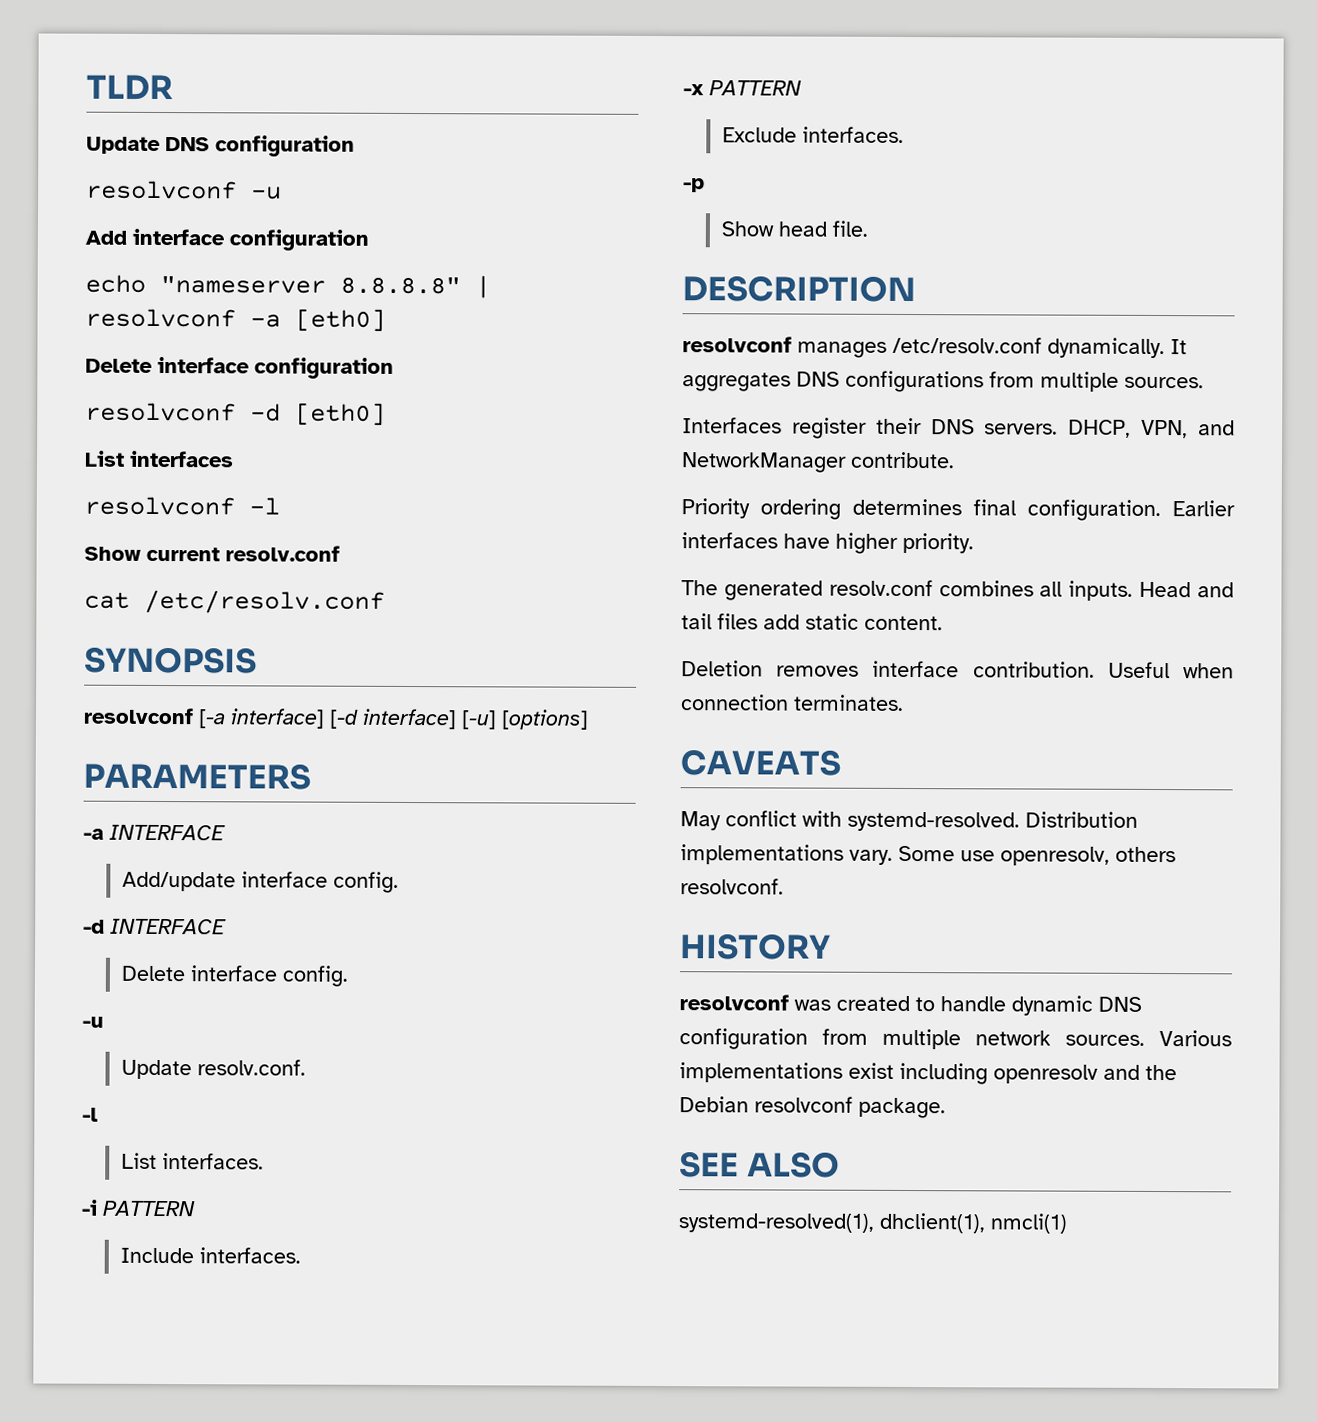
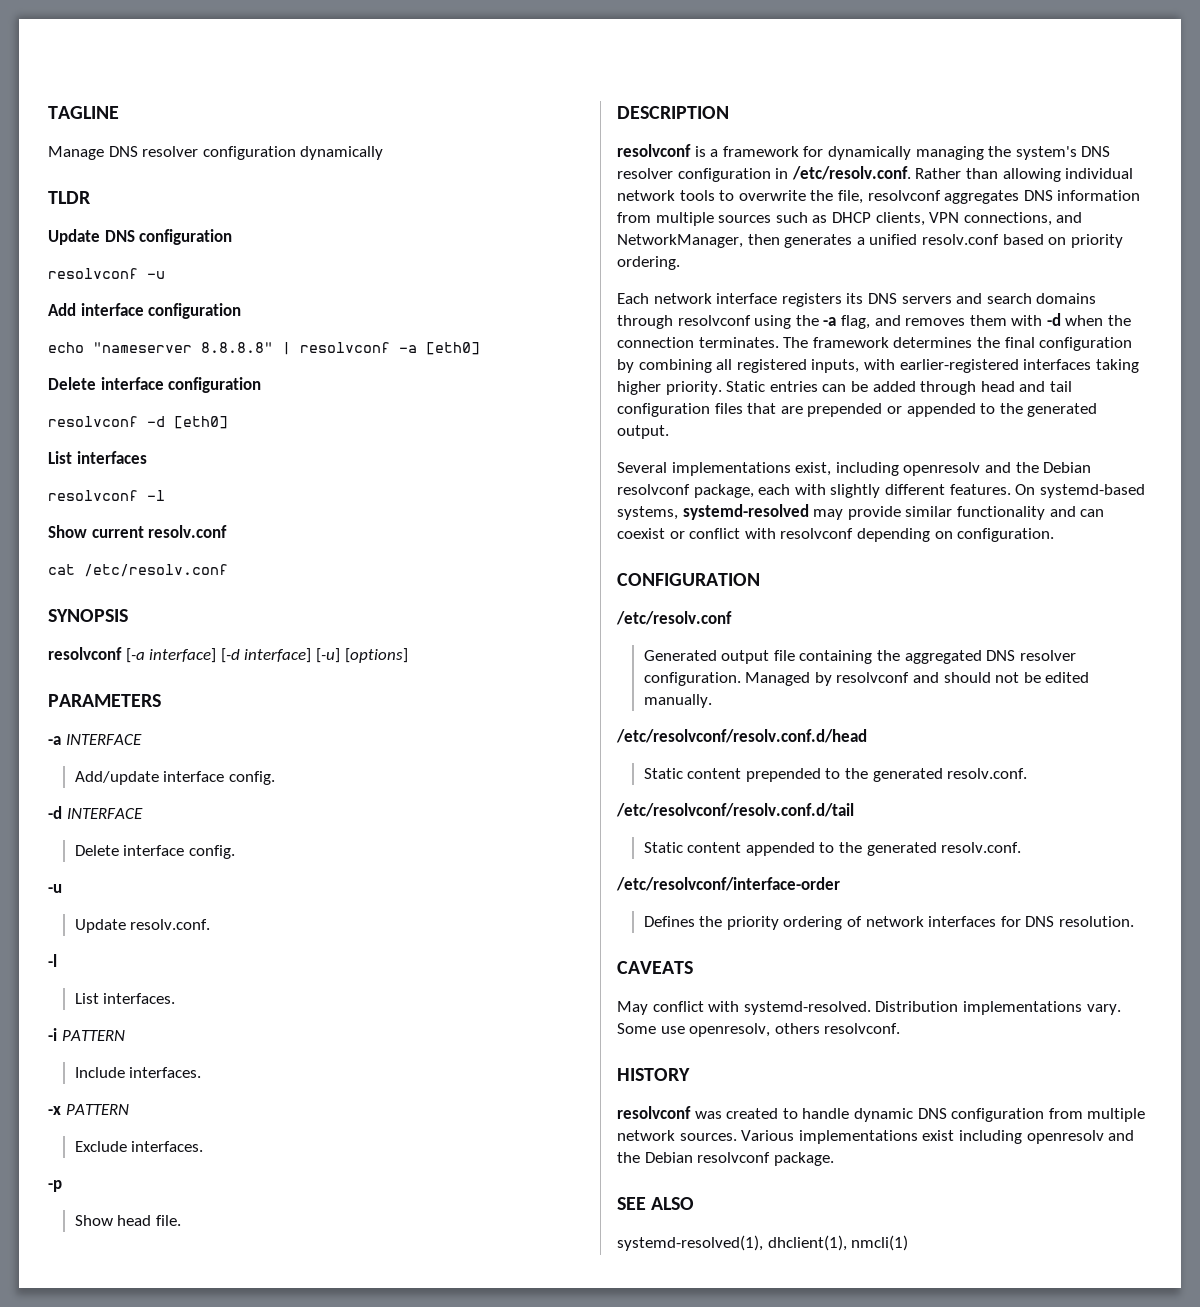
+ TAGLINE
+ Manage DNS resolver configuration dynamically
- resolvconf manages /etc/resolv.conf dynamically. It aggregates DNS configurations from multiple sources.
- Interfaces register their DNS servers. DHCP, VPN, and NetworkManager contribute.
- Priority ordering determines final configuration. Earlier interfaces have higher priority.
- The generated resolv.conf combines all inputs. Head and tail files add static content.
- Deletion removes interface contribution. Useful when connection terminates.
+ resolvconf is a framework for dynamically managing the system's DNS resolver configuration in /etc/resolv.conf. Rather than allowing individual network tools to overwrite the file, resolvconf aggregates DNS information from multiple sources such as DHCP clients, VPN connections, and NetworkManager, then generates a unified resolv.conf based on priority ordering.
+ Each network interface registers its DNS servers and search domains through resolvconf using the -a flag, and removes them with -d when the connection terminates. The framework determines the final configuration by combining all registered inputs, with earlier-registered interfaces taking higher priority. Static entries can be added through head and tail configuration files that are prepended or appended to the generated output.
+ Several implementations exist, including openresolv and the Debian resolvconf package, each with slightly different features. On systemd-based systems, systemd-resolved may provide similar functionality and can coexist or conflict with resolvconf depending on configuration.
+ CONFIGURATION
+ /etc/resolv.conf
+ Generated output file containing the aggregated DNS resolver configuration. Managed by resolvconf and should not be edited manually.
+ /etc/resolvconf/resolv.conf.d/head
+ Static content prepended to the generated resolv.conf.
+ /etc/resolvconf/resolv.conf.d/tail
+ Static content appended to the generated resolv.conf.
+ /etc/resolvconf/interface-order
+ Defines the priority ordering of network interfaces for DNS resolution.

